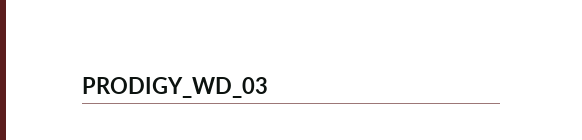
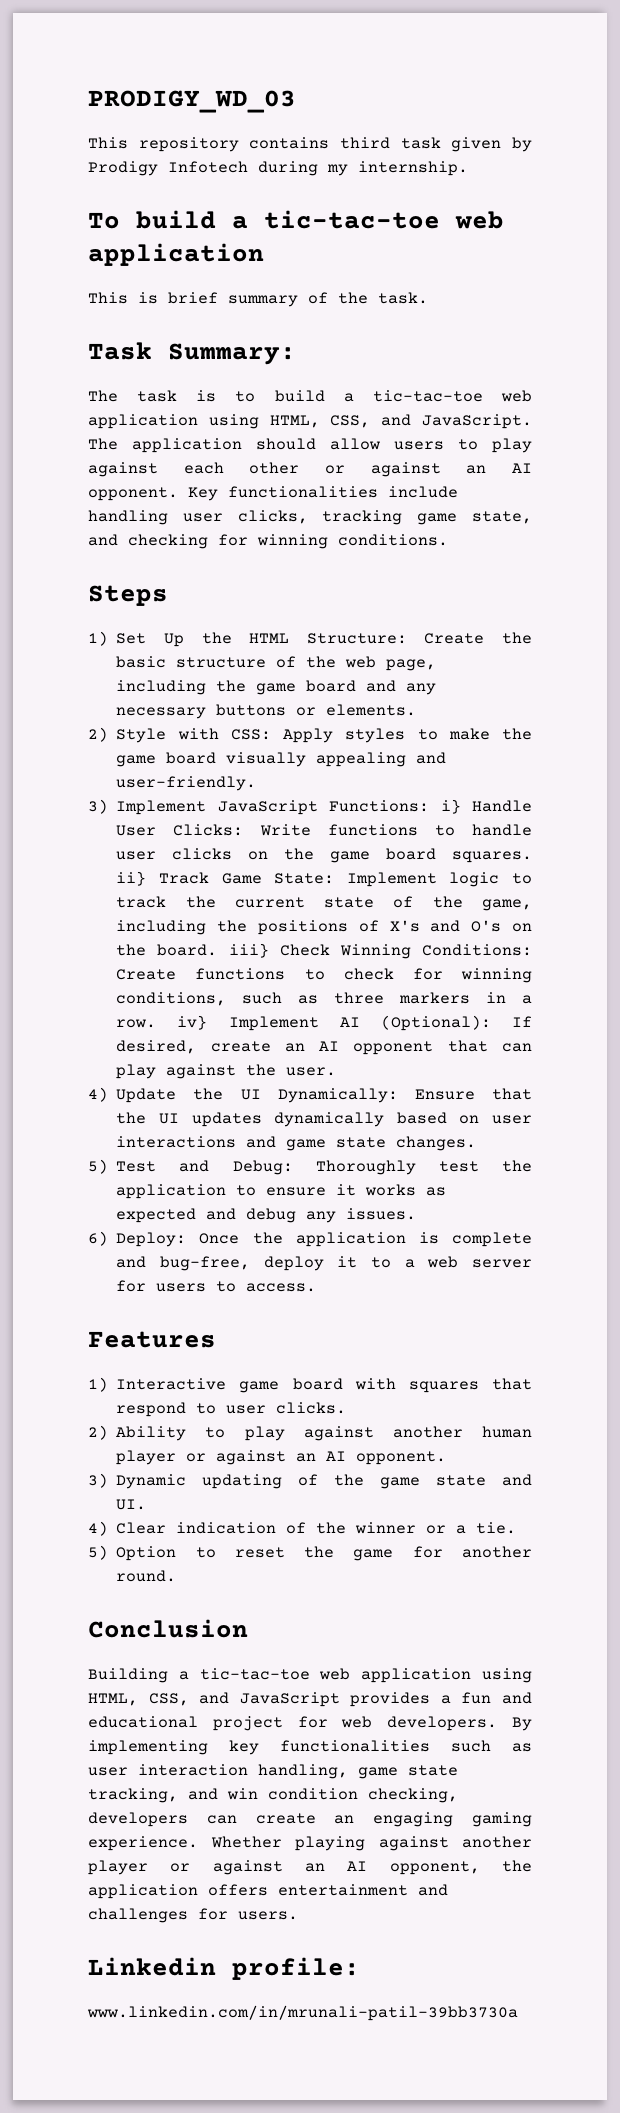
+ This repository contains third task given by Prodigy Infotech during my internship.
+ To build a tic-tac-toe web application
+ This is brief summary of the task.
+ Task Summary:
+ The task is to build a tic-tac-toe web application using HTML, CSS, and JavaScript. The application should allow users to play against each other or against an AI opponent. Key functionalities include handling user clicks, tracking game state, and checking for winning conditions.
+ Steps
+ 1) Set Up the HTML Structure: Create the basic structure of the web page, including the game board and any necessary buttons or elements.
+ 2) Style with CSS: Apply styles to make the game board visually appealing and user-friendly.
+ 3) Implement JavaScript Functions: i} Handle User Clicks: Write functions to handle user clicks on the game board squares. ii} Track Game State: Implement logic to track the current state of the game, including the positions of X's and O's on the board. iii} Check Winning Conditions: Create functions to check for winning conditions, such as three markers in a row. iv} Implement AI (Optional): If desired, create an AI opponent that can play against the user.
+ 4) Update the UI Dynamically: Ensure that the UI updates dynamically based on user interactions and game state changes.
+ 5) Test and Debug: Thoroughly test the application to ensure it works as expected and debug any issues.
+ 6) Deploy: Once the application is complete and bug-free, deploy it to a web server for users to access.
+ Features
+ 1) Interactive game board with squares that respond to user clicks.
+ 2) Ability to play against another human player or against an AI opponent.
+ 3) Dynamic updating of the game state and UI.
+ 4) Clear indication of the winner or a tie.
+ 5) Option to reset the game for another round.
+ Conclusion
+ Building a tic-tac-toe web application using HTML, CSS, and JavaScript provides a fun and educational project for web developers. By implementing key functionalities such as user interaction handling, game state tracking, and win condition checking, developers can create an engaging gaming experience. Whether playing against another player or against an AI opponent, the application offers entertainment and challenges for users.
+ Linkedin profile:
+ www.linkedin.com/in/mrunali-patil-39bb3730a

